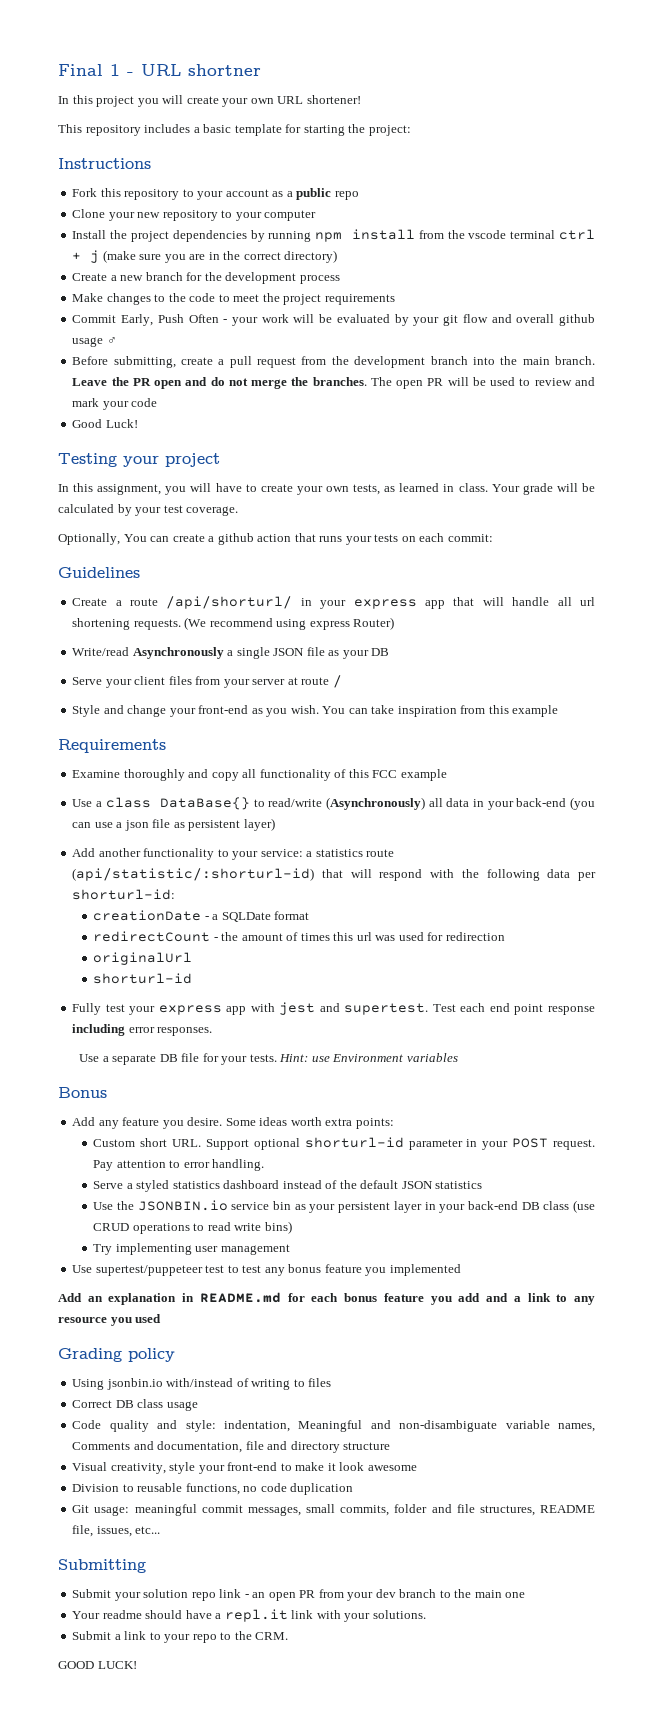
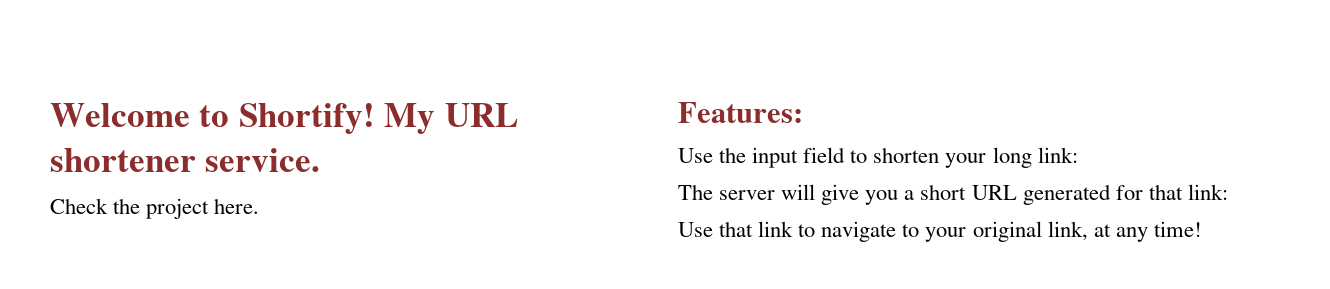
- Final 1 - URL shortner
- In this project you will create your own URL shortener!
- This repository includes a basic template for starting the project:
- Instructions
- Fork this repository to your account as a public repo
- Clone your new repository to your computer
- Install the project dependencies by running npm install from the vscode terminal ctrl + j (make sure you are in the correct directory)
- Create a new branch for the development process
- Make changes to the code to meet the project requirements
- Commit Early, Push Often - your work will be evaluated by your git flow and overall github usage ♂
- Before submitting, create a pull request from the development branch into the main branch. Leave the PR open and do not merge the branches. The open PR will be used to review and mark your code
- Good Luck!
- Testing your project
- In this assignment, you will have to create your own tests, as learned in class. Your grade will be calculated by your test coverage.
- Optionally, You can create a github action that runs your tests on each commit:
- Guidelines
- Create a route /api/shorturl/ in your express app that will handle all url shortening requests. (We recommend using express Router)
- Write/read Asynchronously a single JSON file as your DB
- Serve your client files from your server at route /
- Style and change your front-end as you wish. You can take inspiration from this example
- Requirements
- Examine thoroughly and copy all functionality of this FCC example
- Use a class DataBase{} to read/write (Asynchronously) all data in your back-end (you can use a json file as persistent layer)
- Add another functionality to your service: a statistics route (api/statistic/:shorturl-id) that will respond with the following data per shorturl-id:
- creationDate - a SQLDate format
- redirectCount - the amount of times this url was used for redirection
- originalUrl
- shorturl-id
- Fully test your express app with jest and supertest. Test each end point response including error responses.
- Use a separate DB file for your tests. Hint: use Environment variables
- Bonus
- Add any feature you desire. Some ideas worth extra points:
- Custom short URL. Support optional shorturl-id parameter in your POST request. Pay attention to error handling.
- Serve a styled statistics dashboard instead of the default JSON statistics
- Use the JSONBIN.io service bin as your persistent layer in your back-end DB class (use CRUD operations to read write bins)
- Try implementing user management
- Use supertest/puppeteer test to test any bonus feature you implemented
- Add an explanation in README.md for each bonus feature you add and a link to any resource you used
- Grading policy
- Using jsonbin.io with/instead of writing to files
- Correct DB class usage
- Code quality and style: indentation, Meaningful and non-disambiguate variable names, Comments and documentation, file and directory structure
- Visual creativity, style your front-end to make it look awesome
- Division to reusable functions, no code duplication
- Git usage: meaningful commit messages, small commits, folder and file structures, README file, issues, etc...
- Submitting
- Submit your solution repo link - an open PR from your dev branch to the main one
- Your readme should have a repl.it link with your solutions.
- Submit a link to your repo to the CRM.
- GOOD LUCK!
+ Welcome to Shortify! My URL shortener service.
+ Check the project here.
+ Features:
+ Use the input field to shorten your long link:
+ The server will give you a short URL generated for that link:
+ Use that link to navigate to your original link, at any time!

